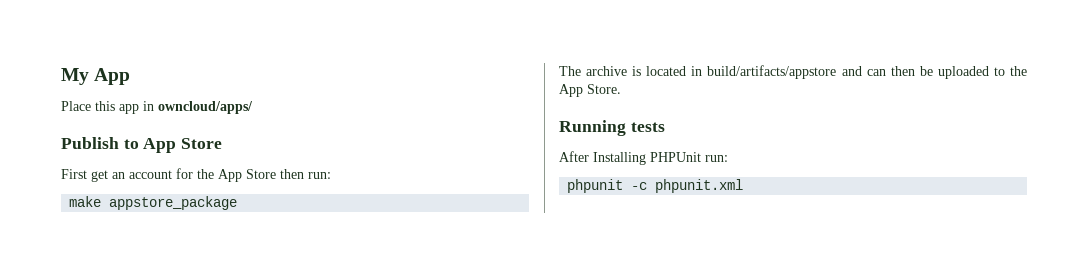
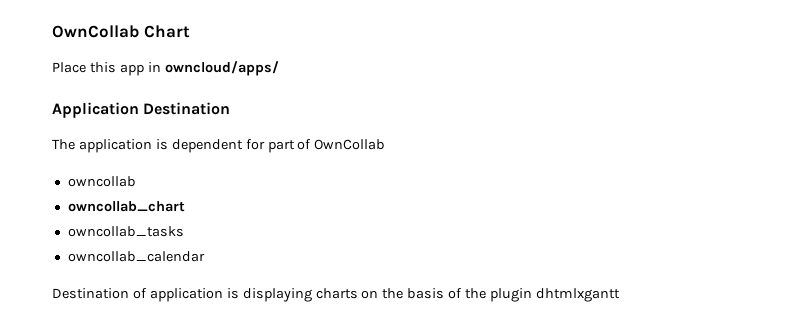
- My App
+ OwnCollab Chart
- Publish to App Store
- First get an account for the App Store then run:
- make appstore_package
- The archive is located in build/artifacts/appstore and can then be uploaded to the App Store.
- Running tests
- After Installing PHPUnit run:
- phpunit -c phpunit.xml
+ Application Destination
+ The application is dependent for part of OwnCollab
+ owncollab
+ owncollab_chart
+ owncollab_tasks
+ owncollab_calendar
+ Destination of application is displaying charts on the basis of the plugin dhtmlxgantt

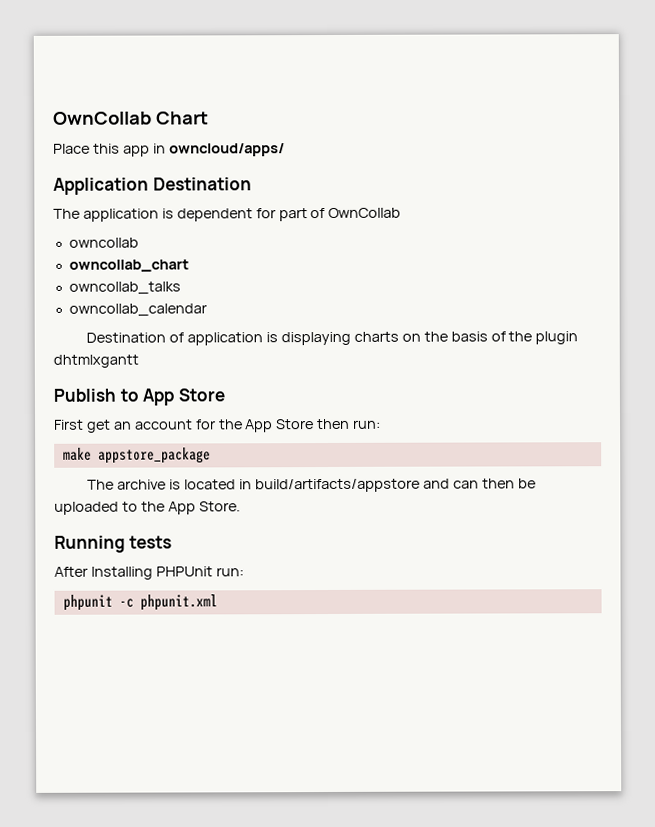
- owncollab_tasks
+ owncollab_talks
+ Publish to App Store
+ First get an account for the App Store then run:
+ make appstore_package
+ The archive is located in build/artifacts/appstore and can then be uploaded to the App Store.
+ Running tests
+ After Installing PHPUnit run:
+ phpunit -c phpunit.xml

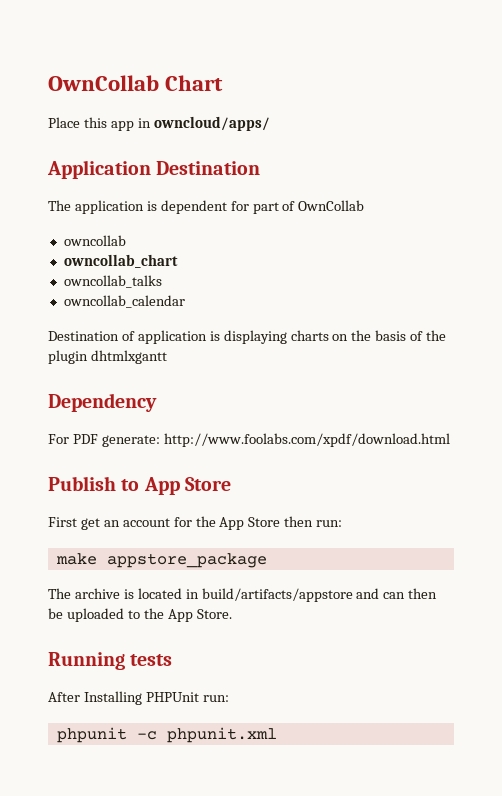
+ Dependency
+ For PDF generate: http://www.foolabs.com/xpdf/download.html

